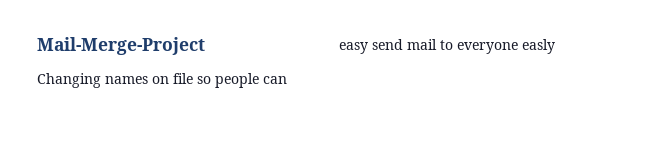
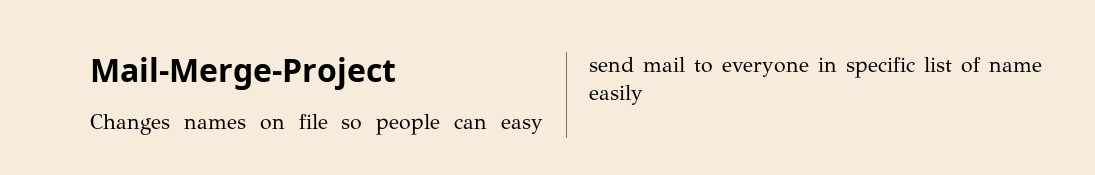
- Changing names on file so people can easy send mail to everyone easly
+ Changes names on file so people can easy send mail to everyone in specific list of name easily

